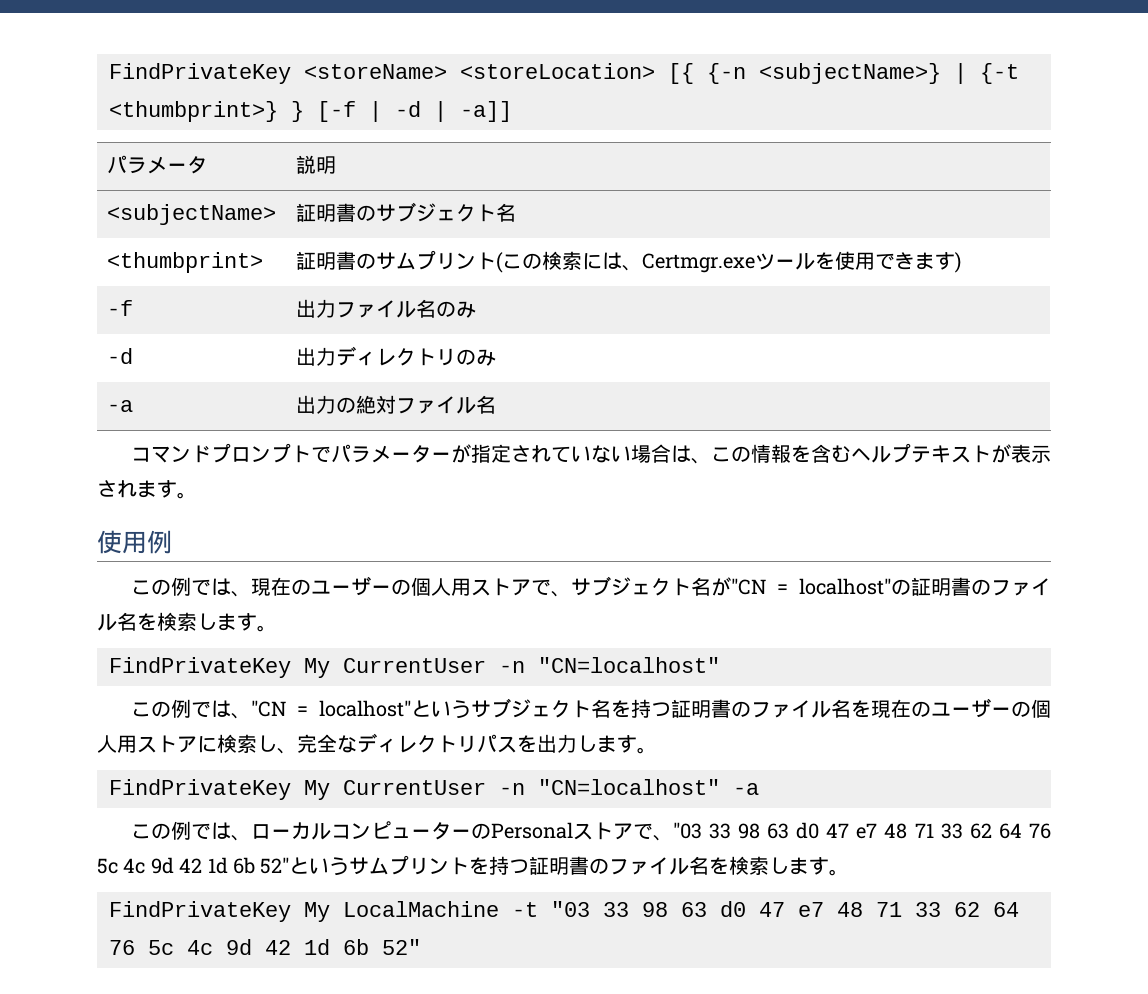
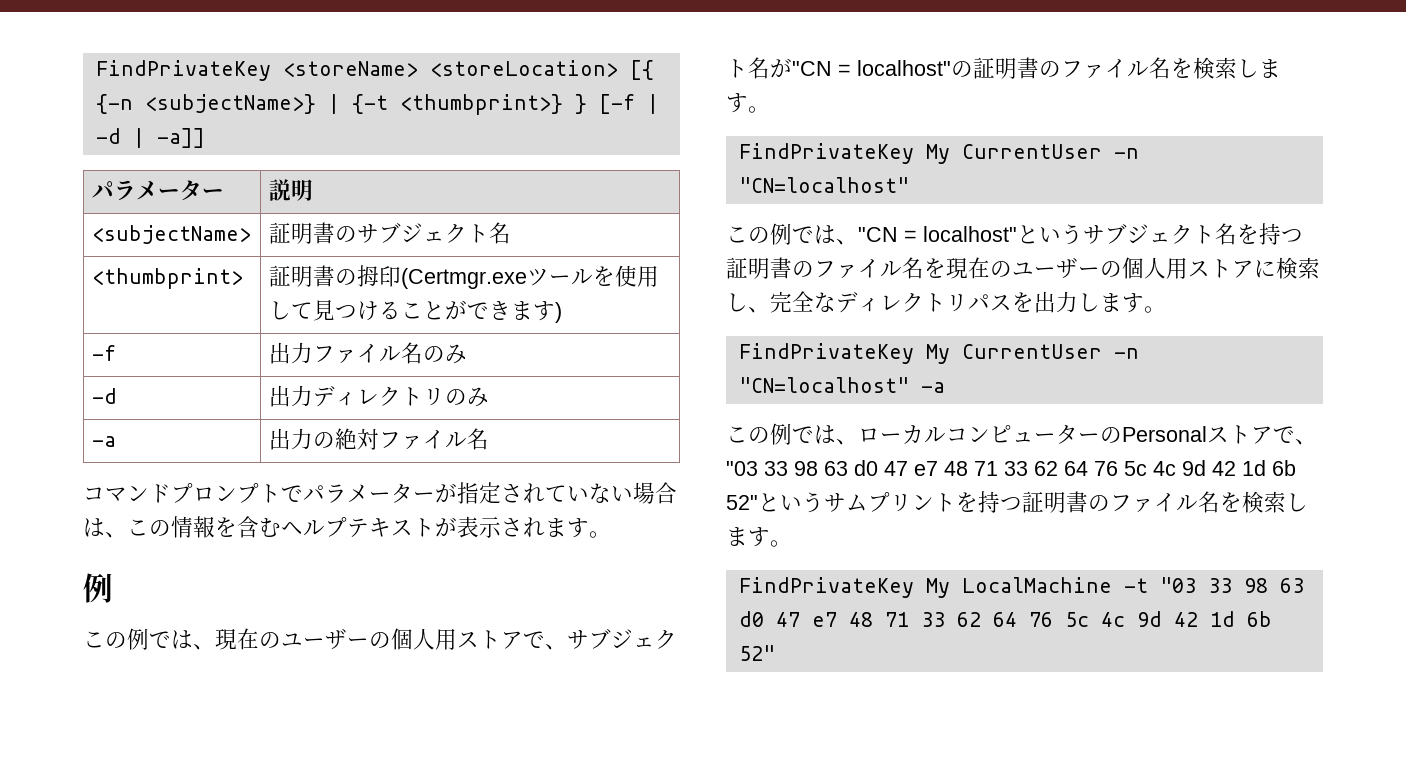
- パラメータ | 説明
+ パラメーター | 説明
- <thumbprint> | 証明書のサムプリント(この検索には、Certmgr.exeツールを使用できます)
+ <thumbprint> | 証明書の拇印(Certmgr.exeツールを使用して見つけることができます)
  コマンドプロンプトでパラメーターが指定されていない場合は、この情報を含むヘルプテキストが表示されます。
- 使用例
+ 例

